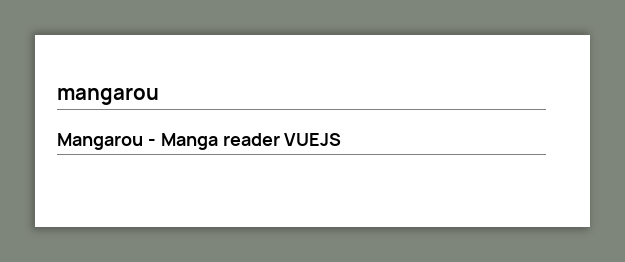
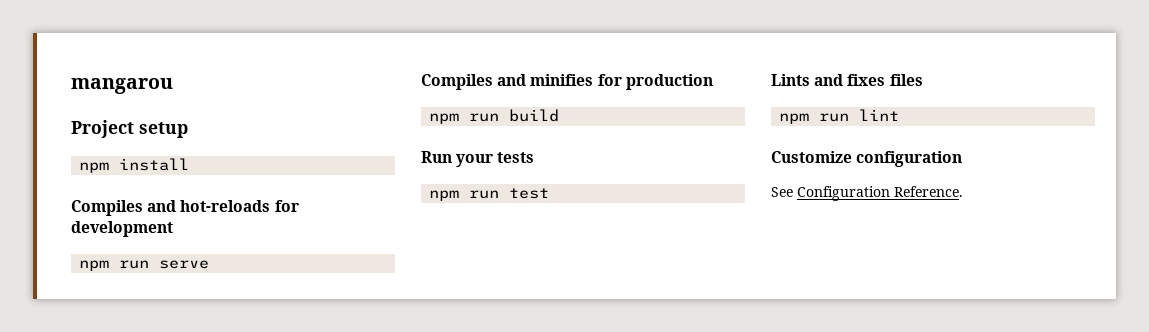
- Mangarou - Manga reader VUEJS
+ Project setup
+ npm install
+ Compiles and hot-reloads for development
+ npm run serve
+ Compiles and minifies for production
+ npm run build
+ Run your tests
+ npm run test
+ Lints and fixes files
+ npm run lint
+ Customize configuration
+ See Configuration Reference.

